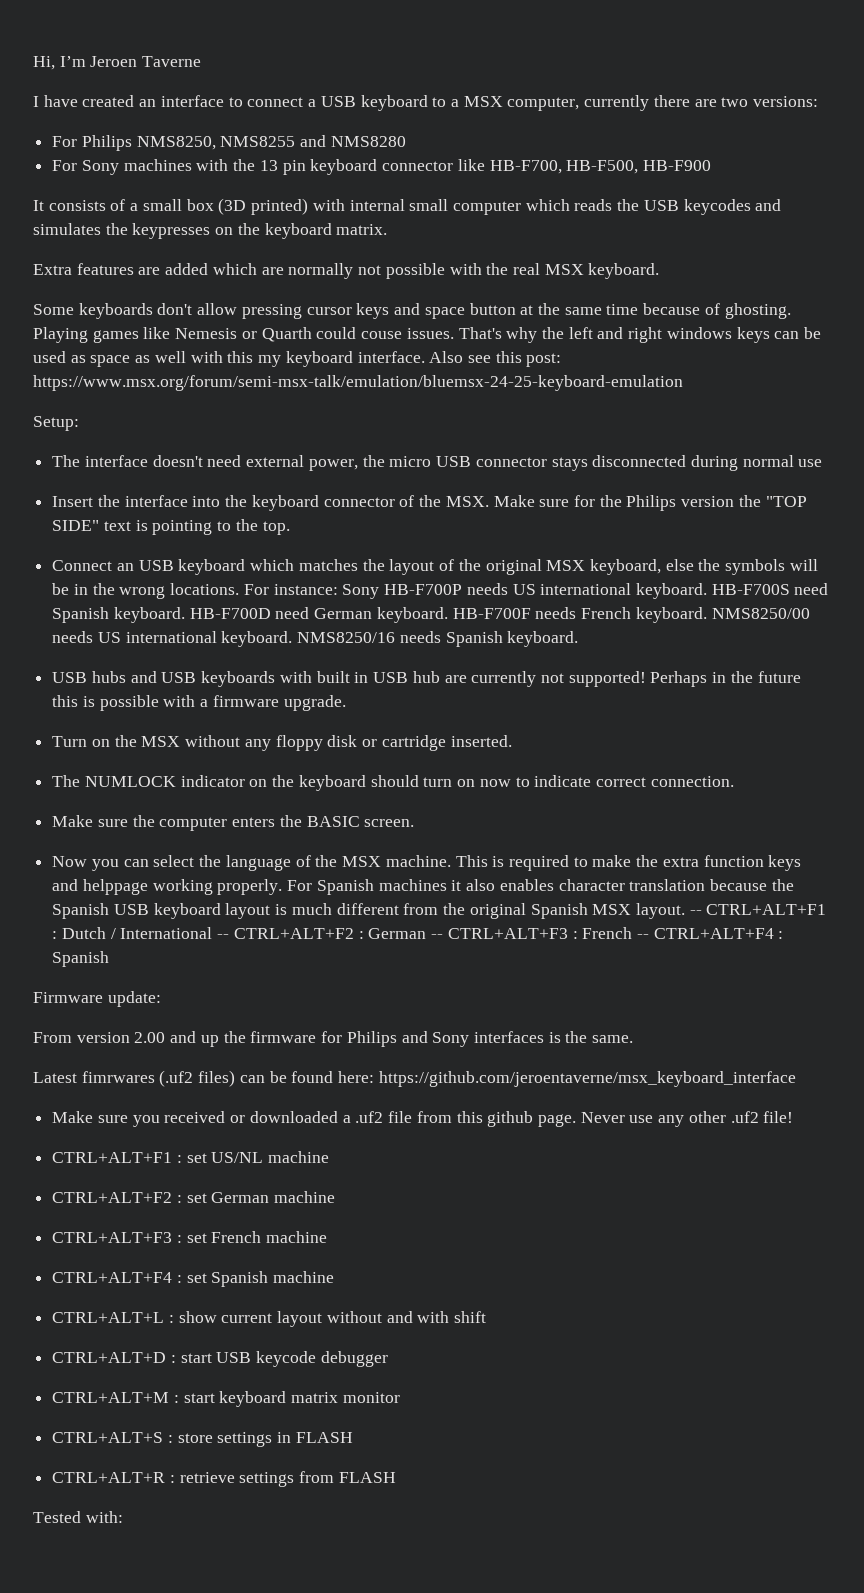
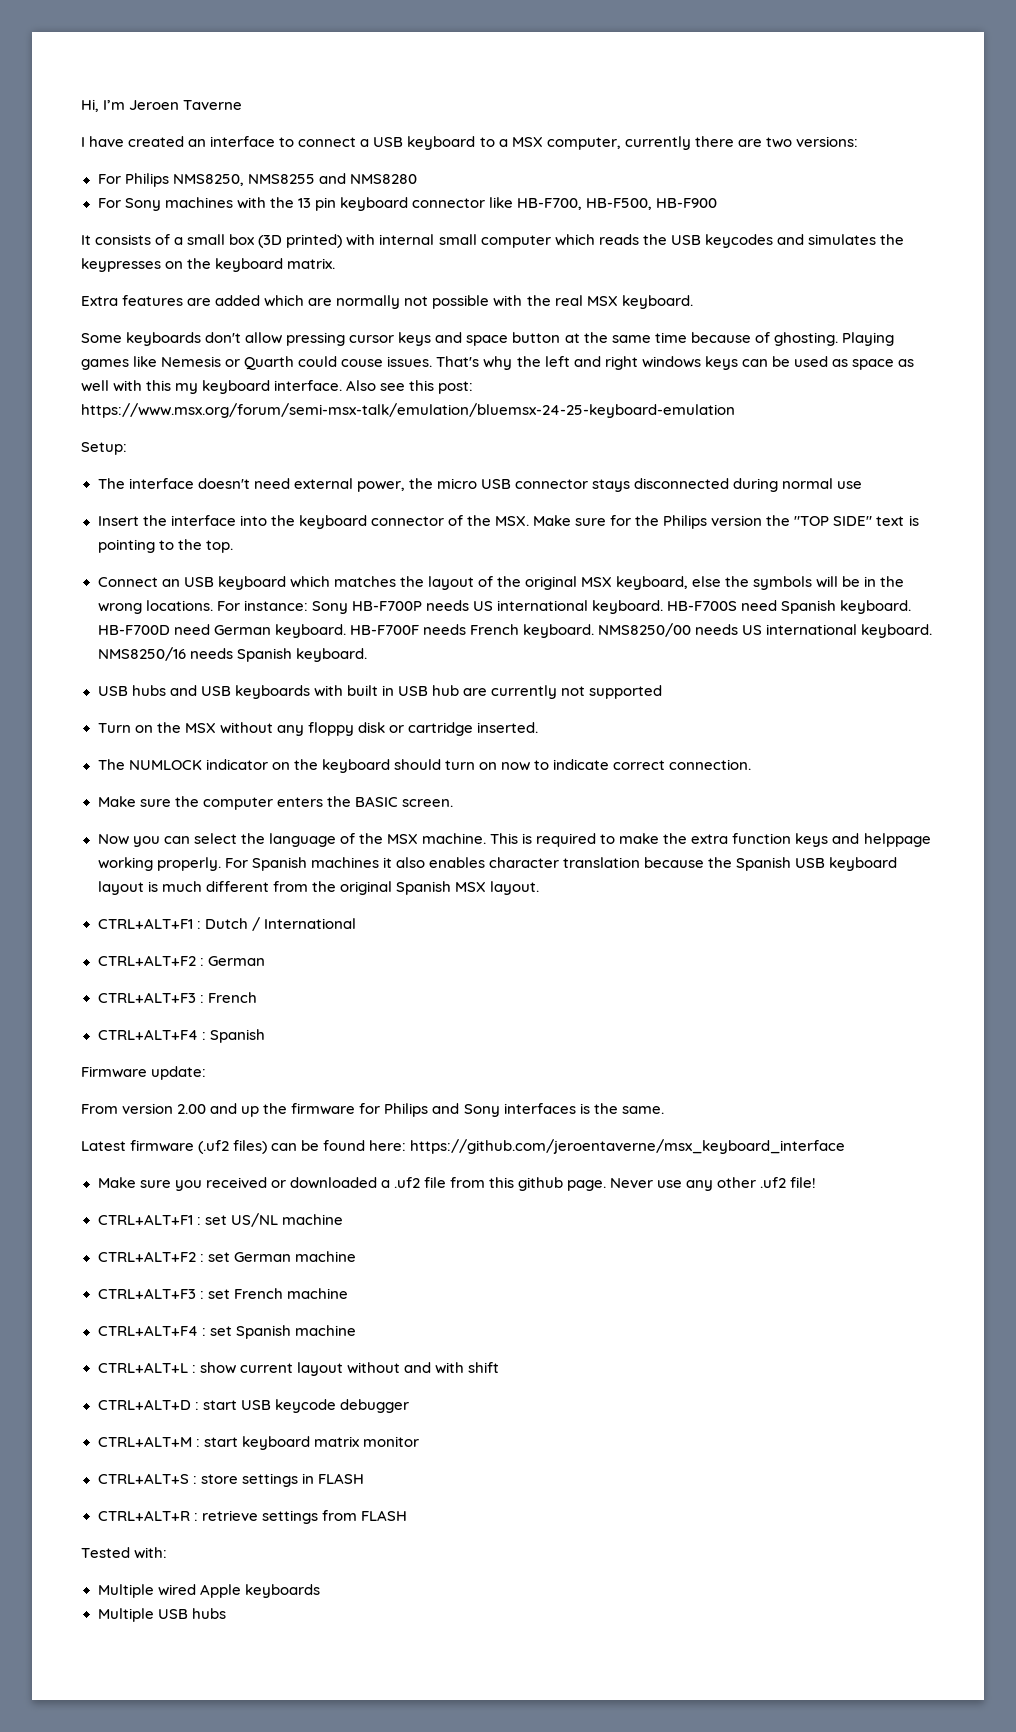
- USB hubs and USB keyboards with built in USB hub are currently not supported! Perhaps in the future this is possible with a firmware upgrade.
+ USB hubs and USB keyboards with built in USB hub are currently not supported
- For Spanish machines it also enables character translation because the Spanish USB keyboard layout is much different from the original Spanish MSX layout. -- CTRL+ALT+F1 : Dutch / International -- CTRL+ALT+F2 : German -- CTRL+ALT+F3 : French -- CTRL+ALT+F4 : Spanish
+ For Spanish machines it also enables character translation because the Spanish USB keyboard layout is much different from the original Spanish MSX layout.
+ CTRL+ALT+F1 : Dutch / International
+ CTRL+ALT+F2 : German
+ CTRL+ALT+F3 : French
+ CTRL+ALT+F4 : Spanish
- Latest fimrwares (.uf2 files) can be found here: https://github.com/jeroentaverne/msx_keyboard_interface
+ Latest firmware (.uf2 files) can be found here: https://github.com/jeroentaverne/msx_keyboard_interface
+ Multiple wired Apple keyboards
+ Multiple USB hubs

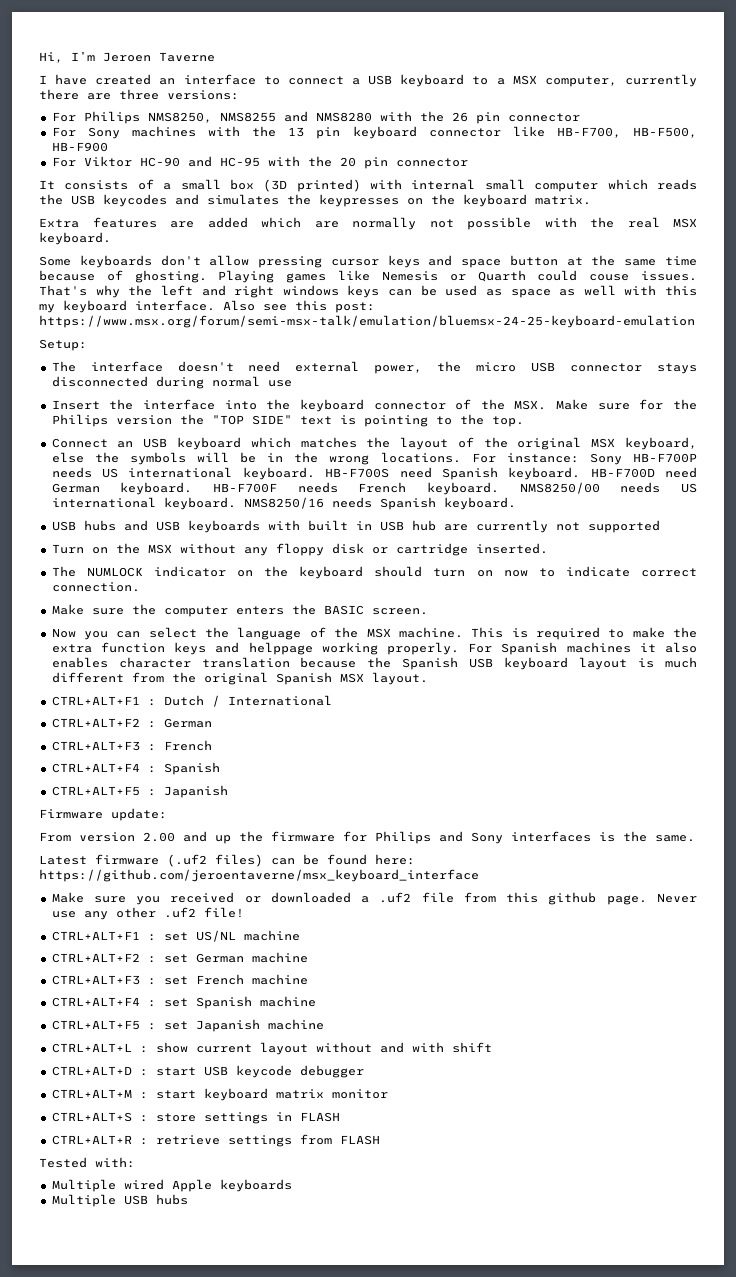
- I have created an interface to connect a USB keyboard to a MSX computer, currently there are two versions:
+ I have created an interface to connect a USB keyboard to a MSX computer, currently there are three versions:
- For Philips NMS8250, NMS8255 and NMS8280
+ For Philips NMS8250, NMS8255 and NMS8280 with the 26 pin connector
+ For Viktor HC-90 and HC-95 with the 20 pin connector
+ CTRL+ALT+F5 : Japanish
+ CTRL+ALT+F5 : set Japanish machine

